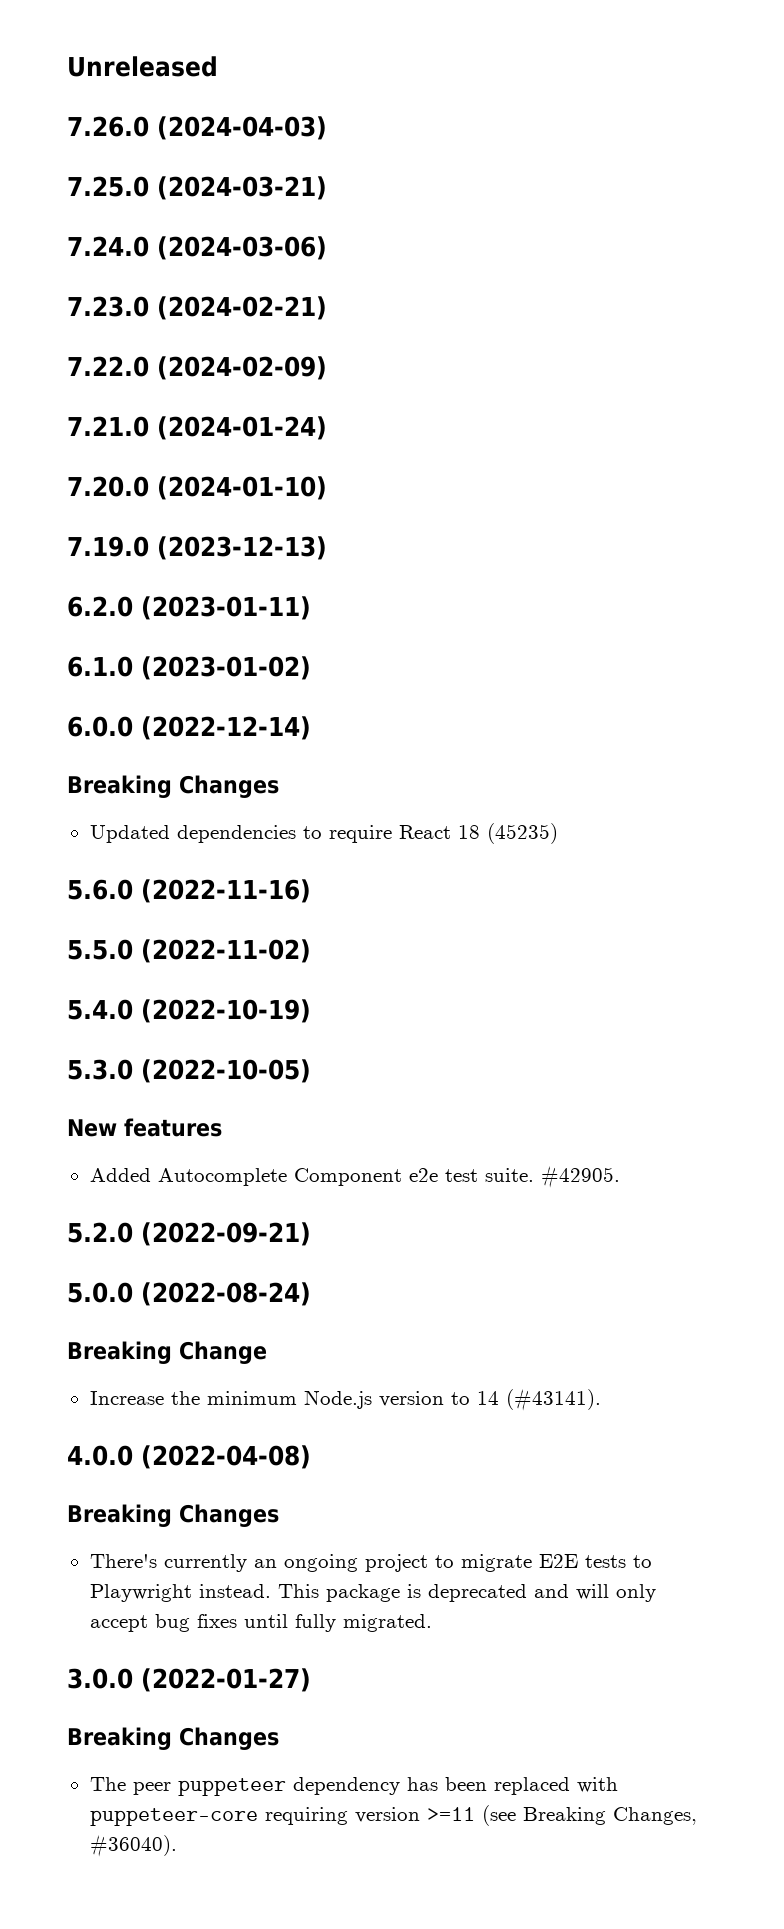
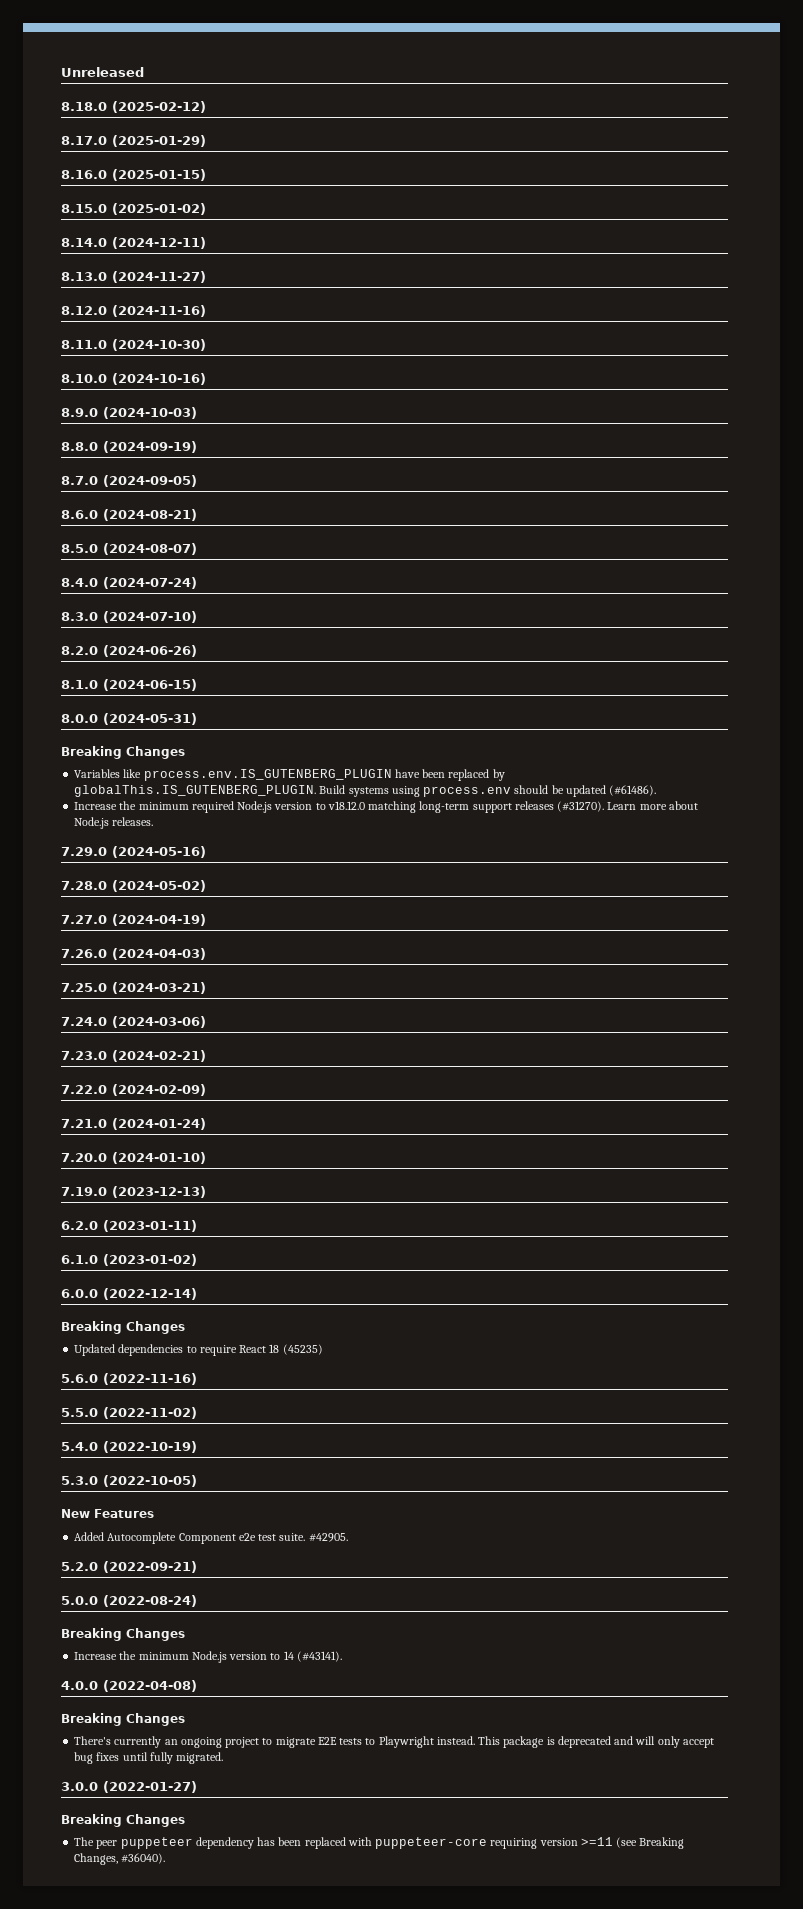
+ 8.18.0 (2025-02-12)
+ 8.17.0 (2025-01-29)
+ 8.16.0 (2025-01-15)
+ 8.15.0 (2025-01-02)
+ 8.14.0 (2024-12-11)
+ 8.13.0 (2024-11-27)
+ 8.12.0 (2024-11-16)
+ 8.11.0 (2024-10-30)
+ 8.10.0 (2024-10-16)
+ 8.9.0 (2024-10-03)
+ 8.8.0 (2024-09-19)
+ 8.7.0 (2024-09-05)
+ 8.6.0 (2024-08-21)
+ 8.5.0 (2024-08-07)
+ 8.4.0 (2024-07-24)
+ 8.3.0 (2024-07-10)
+ 8.2.0 (2024-06-26)
+ 8.1.0 (2024-06-15)
+ 8.0.0 (2024-05-31)
+ Breaking Changes
+ Variables like process.env.IS_GUTENBERG_PLUGIN have been replaced by globalThis.IS_GUTENBERG_PLUGIN. Build systems using process.env should be updated (#61486).
+ Increase the minimum required Node.js version to v18.12.0 matching long-term support releases (#31270). Learn more about Node.js releases.
+ 7.29.0 (2024-05-16)
+ 7.28.0 (2024-05-02)
+ 7.27.0 (2024-04-19)
- New features
+ New Features
  5.0.0 (2022-08-24)
- Breaking Change
+ Breaking Changes

